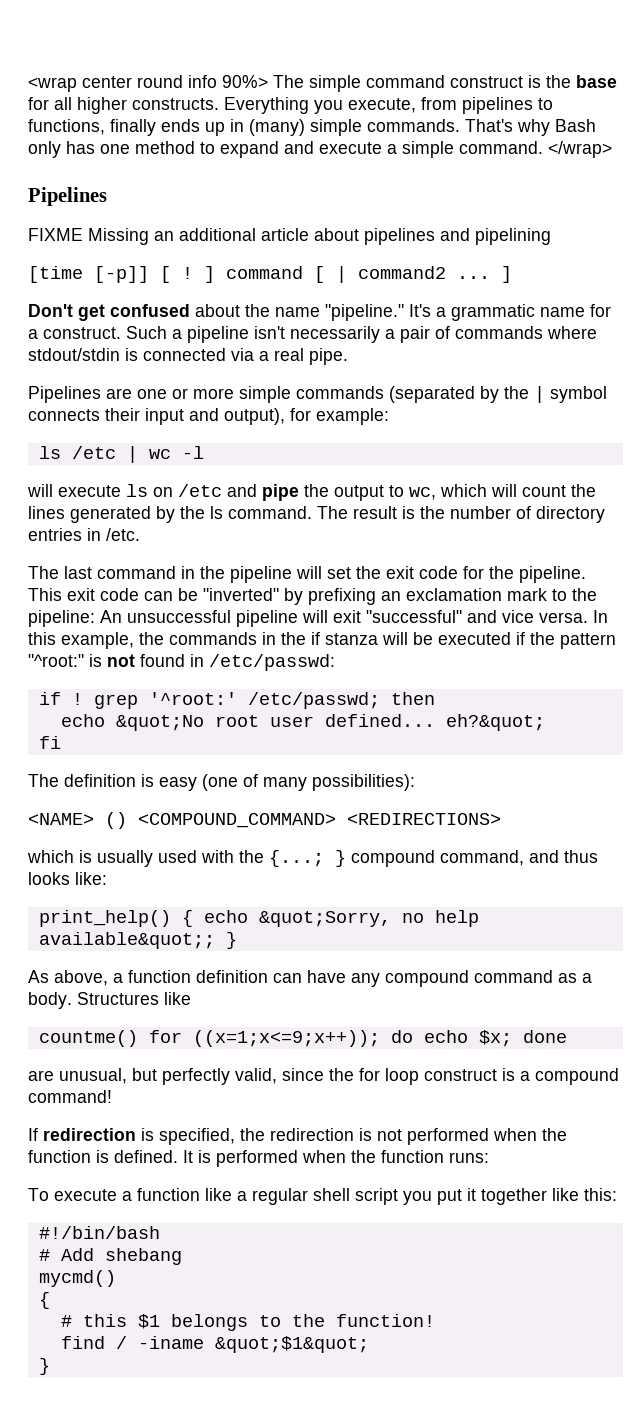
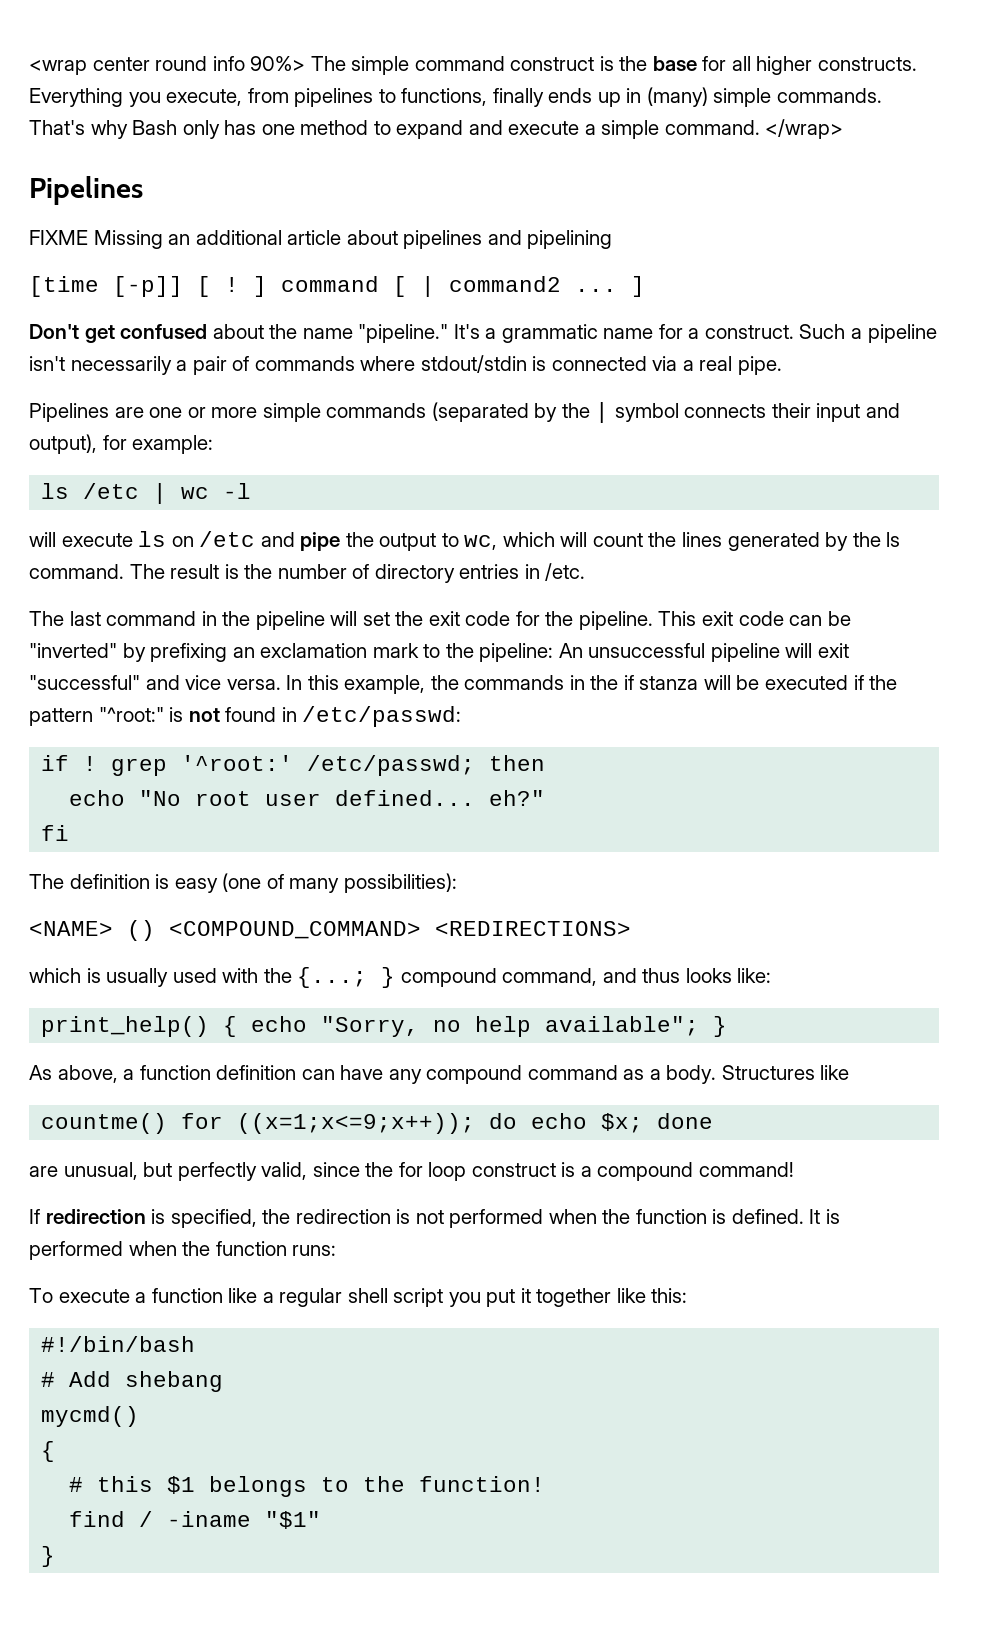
- echo &quot;No root user defined... eh?&quot;
+ echo "No root user defined... eh?"
- print_help() { echo &quot;Sorry, no help available&quot;; }
+ print_help() { echo "Sorry, no help available"; }
- find / -iname &quot;$1&quot;
+ find / -iname "$1"

